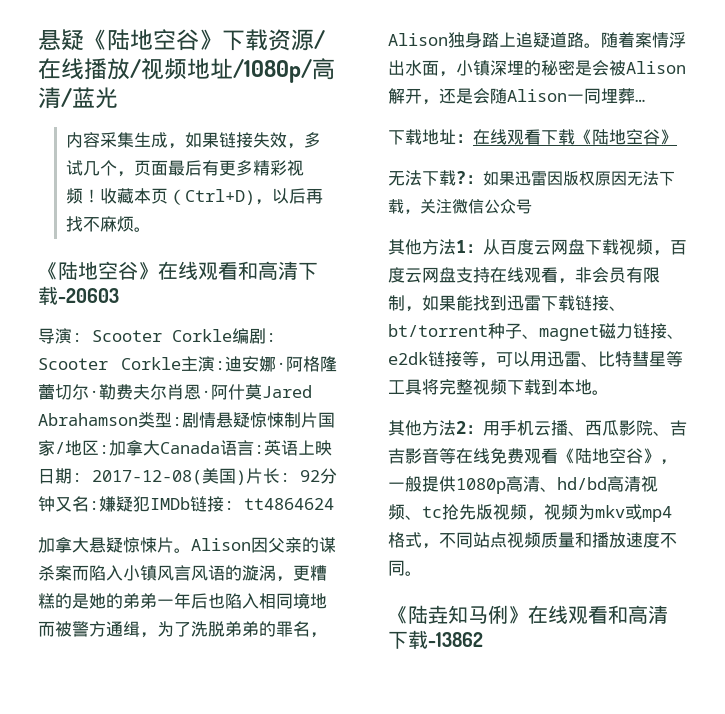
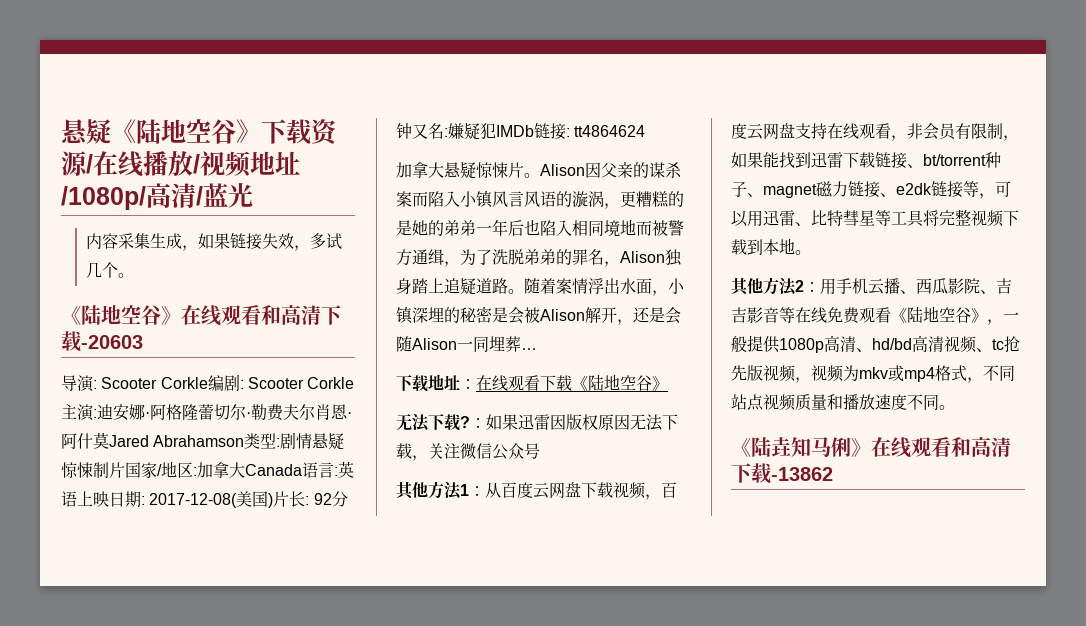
- 内容采集生成，如果链接失效，多试几个，页面最后有更多精彩视频！收藏本页（Ctrl+D)，以后再找不麻烦。
+ 内容采集生成，如果链接失效，多试几个。

